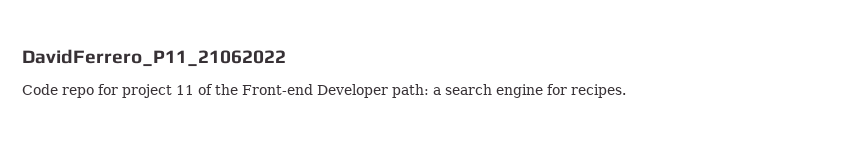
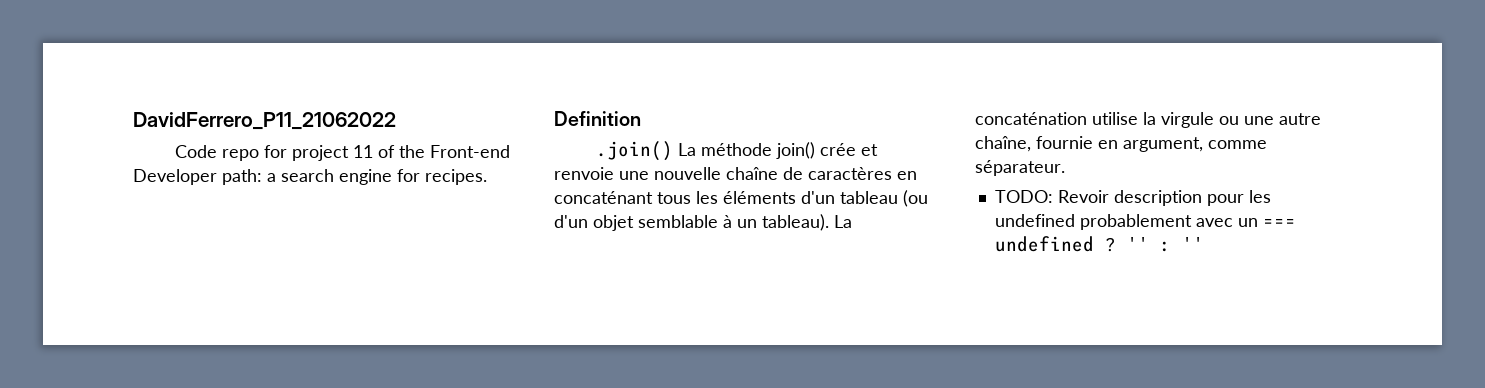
+ Definition
+ .join() La méthode join() crée et renvoie une nouvelle chaîne de caractères en concaténant tous les éléments d'un tableau (ou d'un objet semblable à un tableau). La concaténation utilise la virgule ou une autre chaîne, fournie en argument, comme séparateur.
+ TODO: Revoir description pour les undefined probablement avec un === undefined ? '' : ''

